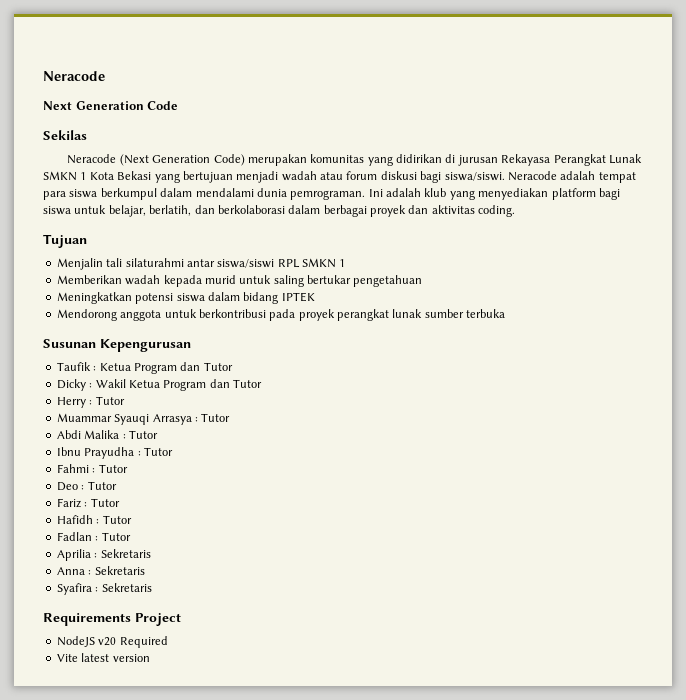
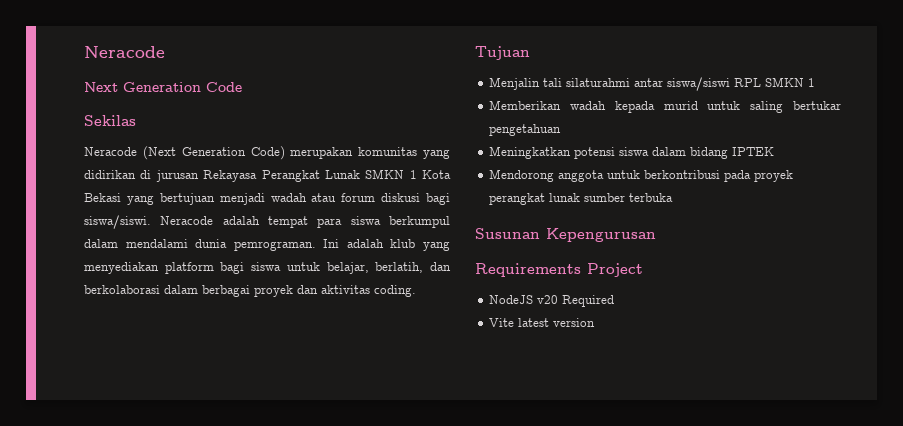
- Taufik : Ketua Program dan Tutor
- Dicky : Wakil Ketua Program dan Tutor
- Herry : Tutor
- Muammar Syauqi Arrasya : Tutor
- Abdi Malika : Tutor
- Ibnu Prayudha : Tutor
- Fahmi : Tutor
- Deo : Tutor
- Fariz : Tutor
- Hafidh : Tutor
- Fadlan : Tutor
- Aprilia : Sekretaris
- Anna : Sekretaris
- Syafira : Sekretaris

